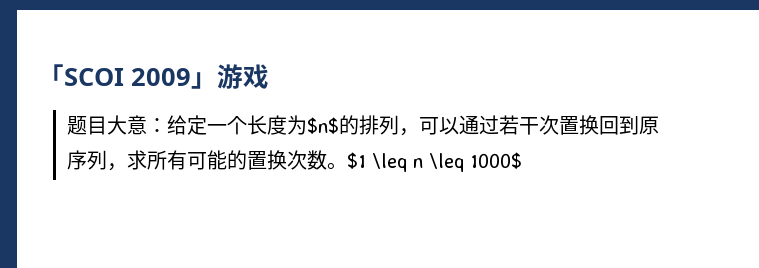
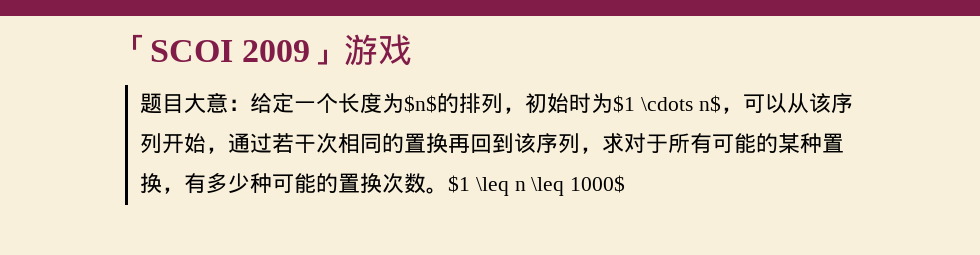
- 题目大意：给定一个长度为$n$的排列，可以通过若干次置换回到原序列，求所有可能的置换次数。
+ 题目大意：给定一个长度为$n$的排列，初始时为$1 \cdots n$，可以从该序列开始，通过若干次相同的置换再回到该序列，求对于所有可能的某种置换，有多少种可能的置换次数。

